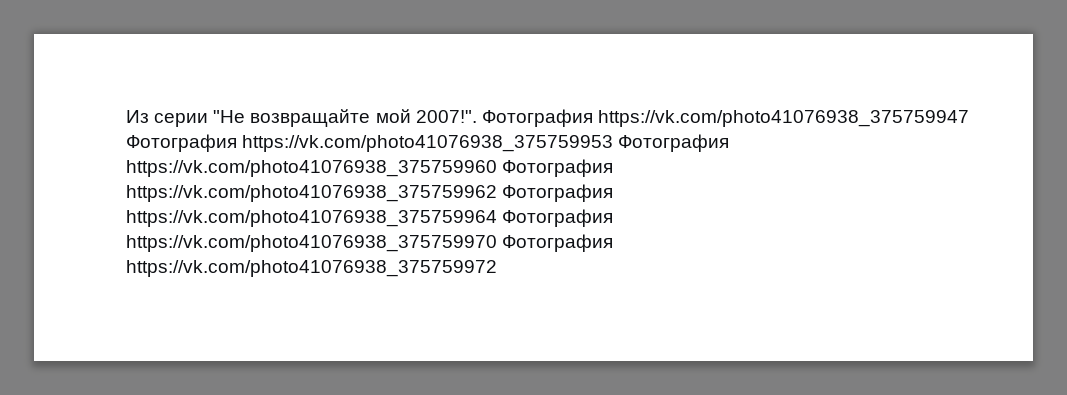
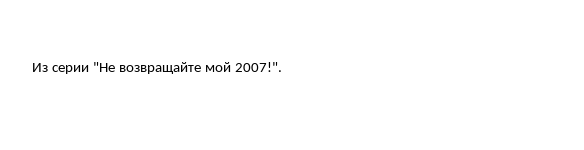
- Фотография https://vk.com/photo41076938_375759947 Фотография https://vk.com/photo41076938_375759953 Фотография https://vk.com/photo41076938_375759960 Фотография https://vk.com/photo41076938_375759962 Фотография https://vk.com/photo41076938_375759964 Фотография https://vk.com/photo41076938_375759970 Фотография https://vk.com/photo41076938_375759972

